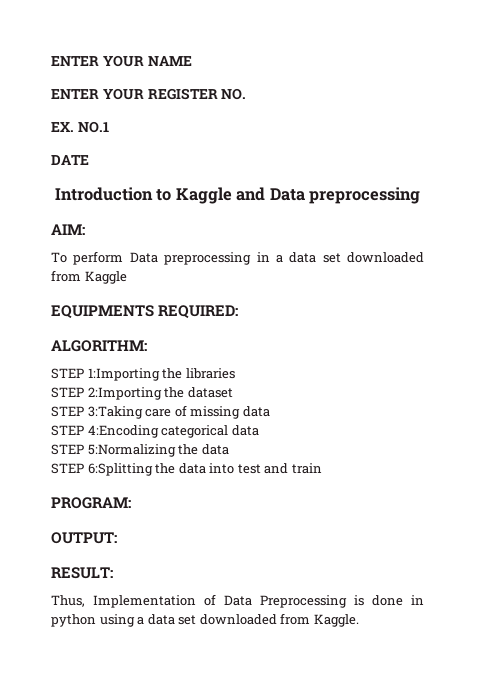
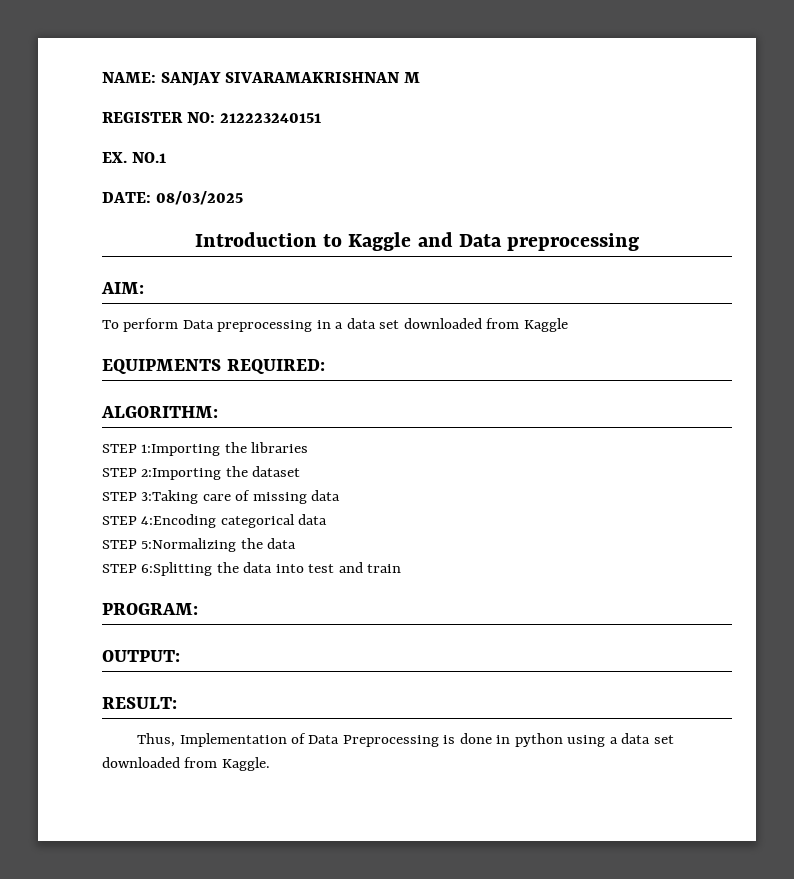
- ENTER YOUR NAME
- ENTER YOUR REGISTER NO.
+ NAME: SANJAY SIVARAMAKRISHNAN M
+ REGISTER NO: 212223240151
- DATE
+ DATE: 08/03/2025

